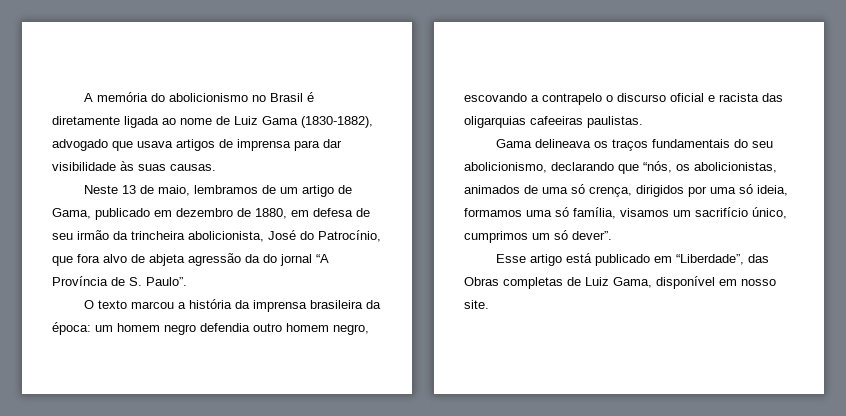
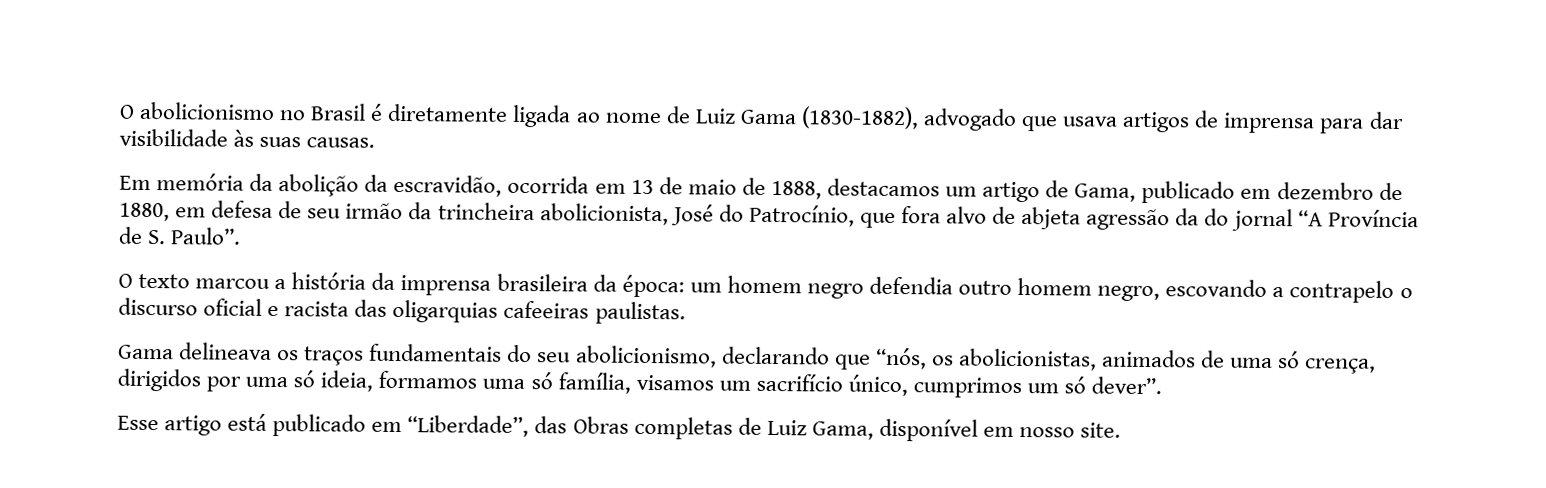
- A memória do abolicionismo no Brasil é diretamente ligada ao nome de Luiz Gama (1830-1882), advogado que usava artigos de imprensa para dar visibilidade às suas causas.
+ O abolicionismo no Brasil é diretamente ligada ao nome de Luiz Gama (1830-1882), advogado que usava artigos de imprensa para dar visibilidade às suas causas.
- Neste 13 de maio, lembramos de um artigo de Gama, publicado em dezembro de 1880, em defesa de seu irmão da trincheira abolicionista, José do Patrocínio, que fora alvo de abjeta agressão da do jornal “A Província de S. Paulo”.
+ Em memória da abolição da escravidão, ocorrida em 13 de maio de 1888, destacamos um artigo de Gama, publicado em dezembro de 1880, em defesa de seu irmão da trincheira abolicionista, José do Patrocínio, que fora alvo de abjeta agressão da do jornal “A Província de S. Paulo”.

